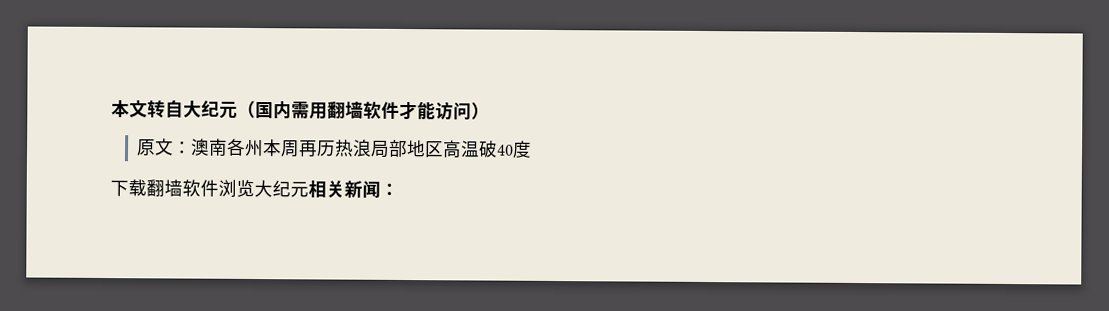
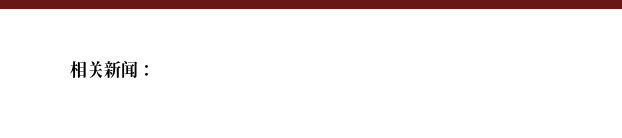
- 本文转自大纪元（国内需用翻墙软件才能访问）
- 原文：澳南各州本周再历热浪局部地区高温破40度
- 下载翻墙软件浏览大纪元相关新闻：
+ 相关新闻：

